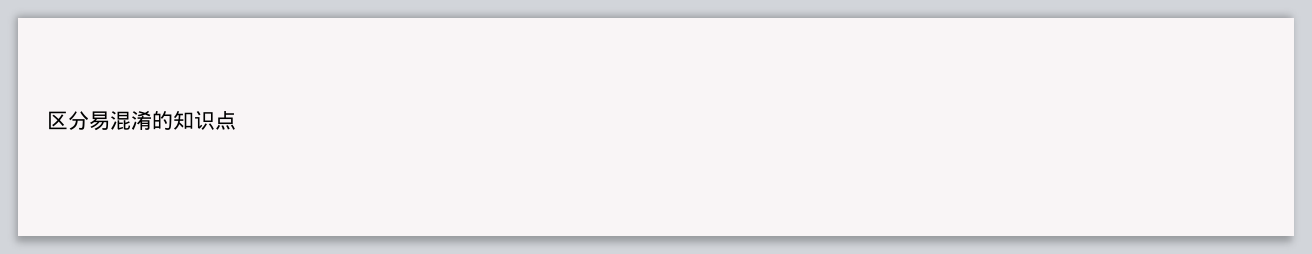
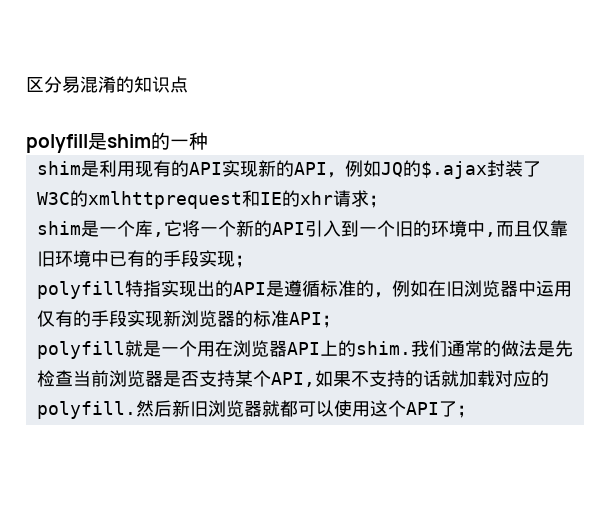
+ polyfill是shim的一种
+ shim是利用现有的API实现新的API，例如JQ的$.ajax封装了W3C的xmlhttprequest和IE的xhr请求；
+ shim是一个库,它将一个新的API引入到一个旧的环境中,而且仅靠旧环境中已有的手段实现；
+ polyfill特指实现出的API是遵循标准的，例如在旧浏览器中运用仅有的手段实现新浏览器的标准API；
+ polyfill就是一个用在浏览器API上的shim.我们通常的做法是先检查当前浏览器是否支持某个API,如果不支持的话就加载对应的polyfill.然后新旧浏览器就都可以使用这个API了；

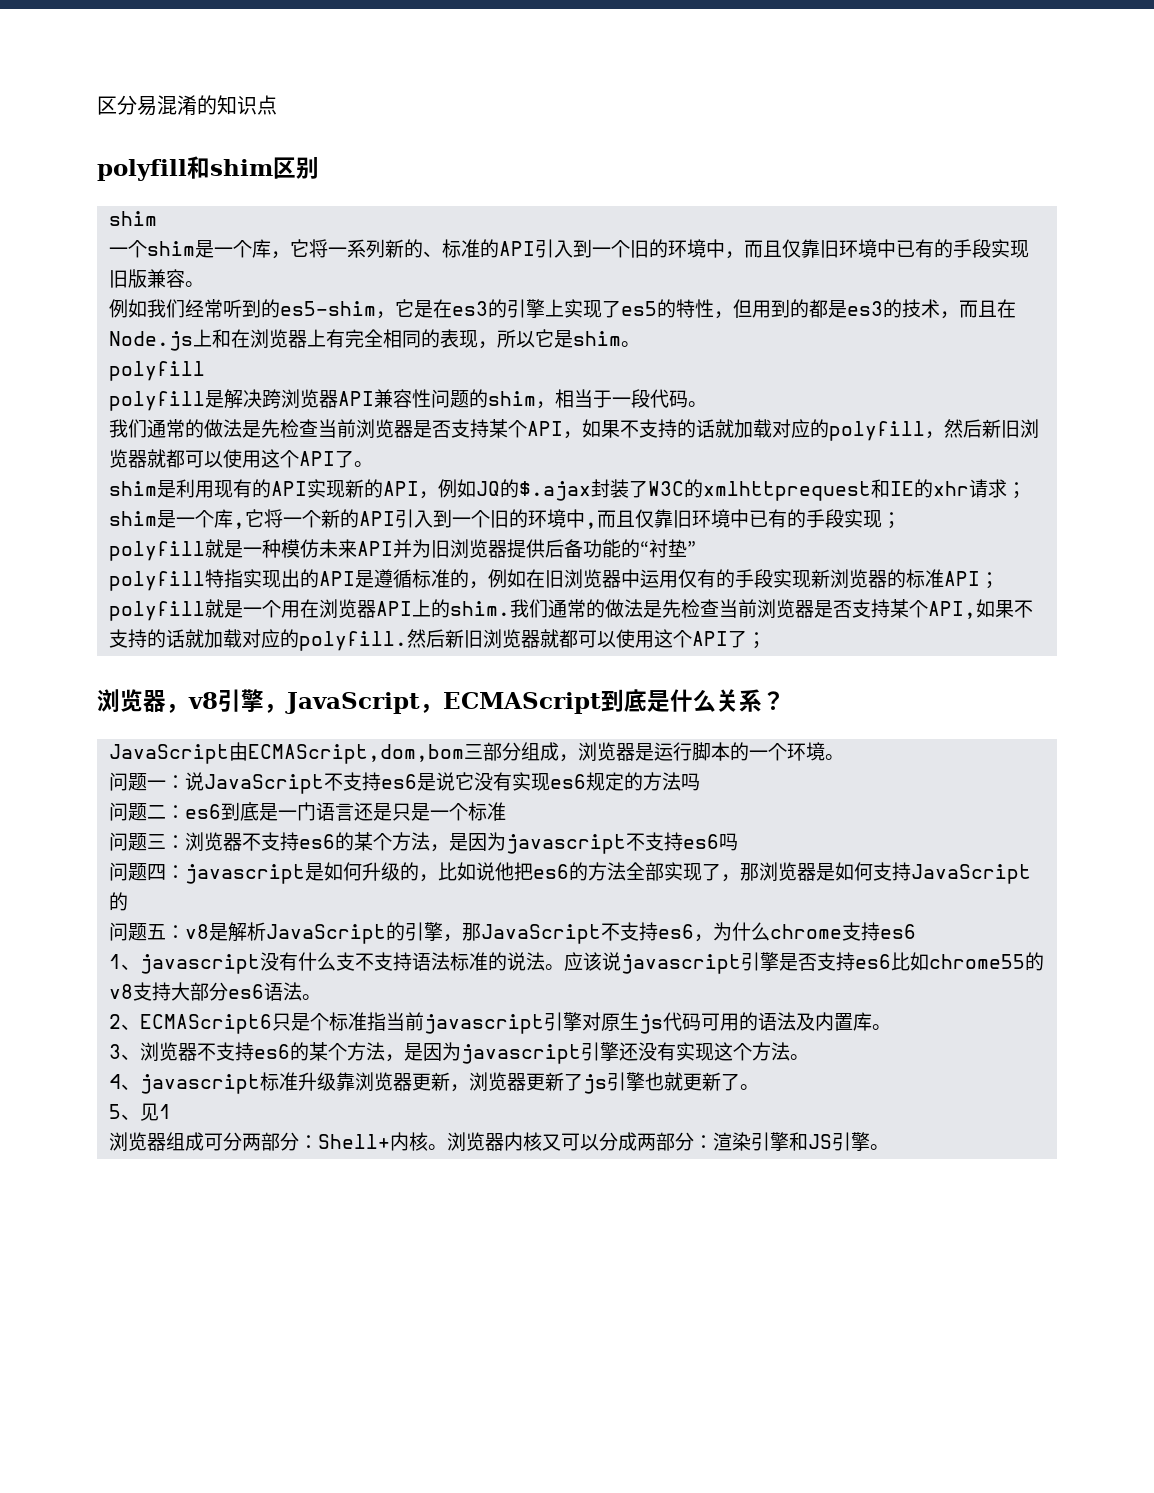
- polyfill是shim的一种
+ polyfill和shim区别
+ shim
+ 一个shim是一个库，它将一系列新的、标准的API引入到一个旧的环境中，而且仅靠旧环境中已有的手段实现旧版兼容。
+ 例如我们经常听到的es5-shim，它是在es3的引擎上实现了es5的特性，但用到的都是es3的技术，而且在Node.js上和在浏览器上有完全相同的表现，所以它是shim。
+ polyfill
+ polyfill是解决跨浏览器API兼容性问题的shim，相当于一段代码。
+ 我们通常的做法是先检查当前浏览器是否支持某个API，如果不支持的话就加载对应的polyfill，然后新旧浏览器就都可以使用这个API了。
+ polyfill就是一种模仿未来API并为旧浏览器提供后备功能的“衬垫”
+ 浏览器，v8引擎，JavaScript，ECMAScript到底是什么关系？
+ JavaScript由ECMAScript,dom,bom三部分组成，浏览器是运行脚本的一个环境。
+ 问题一：说JavaScript不支持es6是说它没有实现es6规定的方法吗
+ 问题二：es6到底是一门语言还是只是一个标准
+ 问题三：浏览器不支持es6的某个方法，是因为javascript不支持es6吗
+ 问题四：javascript是如何升级的，比如说他把es6的方法全部实现了，那浏览器是如何支持JavaScript的
+ 问题五：v8是解析JavaScript的引擎，那JavaScript不支持es6，为什么chrome支持es6
+ 1、javascript没有什么支不支持语法标准的说法。应该说javascript引擎是否支持es6比如chrome55的v8支持大部分es6语法。
+ 2、ECMAScript6只是个标准指当前javascript引擎对原生js代码可用的语法及内置库。
+ 3、浏览器不支持es6的某个方法，是因为javascript引擎还没有实现这个方法。
+ 4、javascript标准升级靠浏览器更新，浏览器更新了js引擎也就更新了。
+ 5、见1
+ 浏览器组成可分两部分：Shell+内核。浏览器内核又可以分成两部分：渲染引擎和JS引擎。

